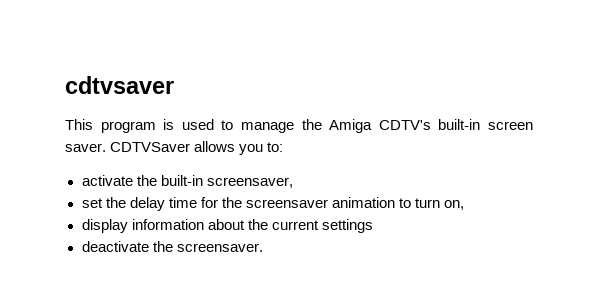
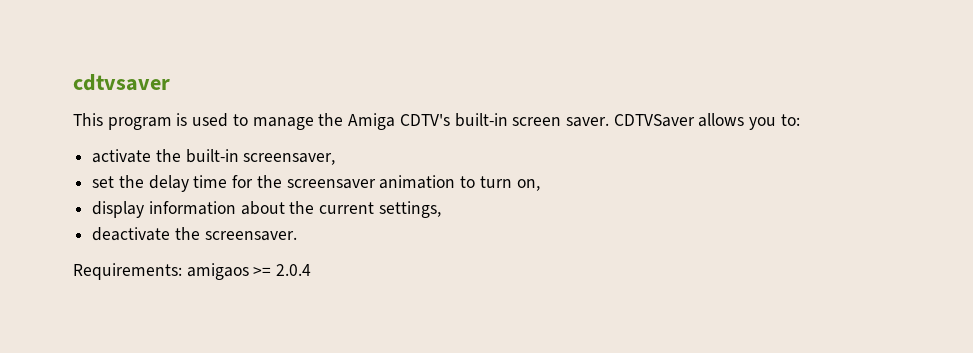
- display information about the current settings
+ display information about the current settings,
+ Requirements: amigaos >= 2.0.4

